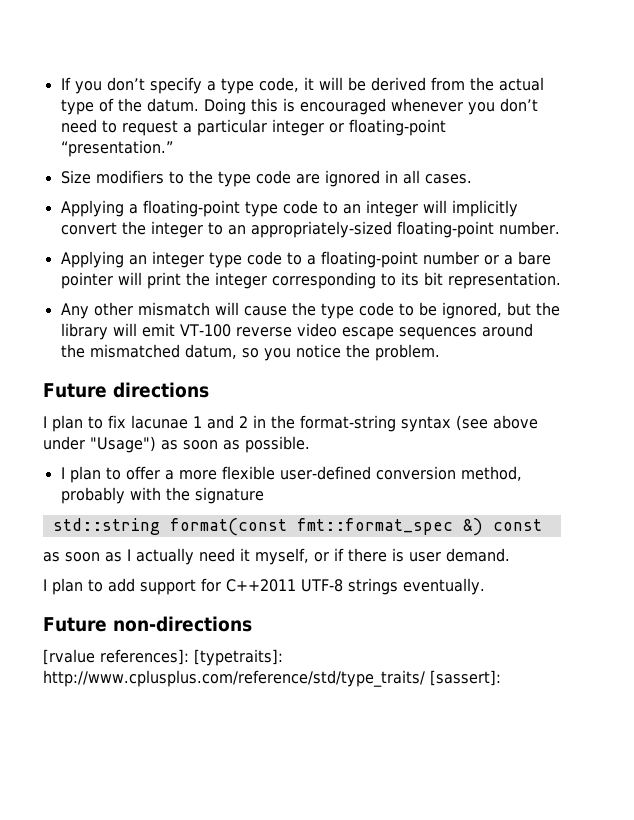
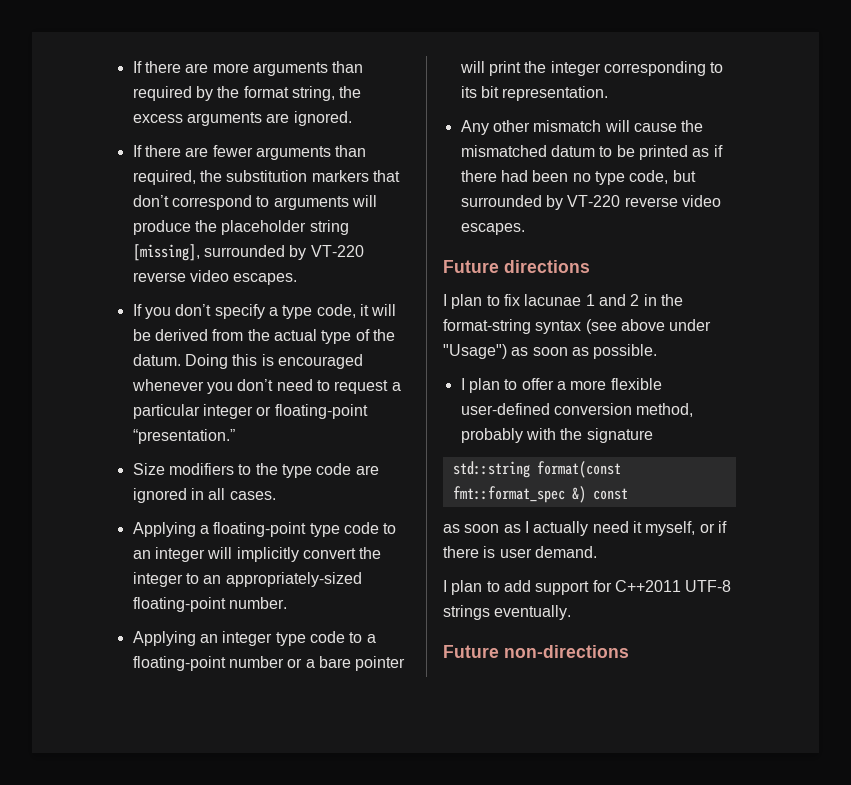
+ If there are more arguments than required by the format string, the excess arguments are ignored.
+ If there are fewer arguments than required, the substitution markers that don’t correspond to arguments will produce the placeholder string [missing], surrounded by VT-220 reverse video escapes.
- Any other mismatch will cause the type code to be ignored, but the library will emit VT-100 reverse video escape sequences around the mismatched datum, so you notice the problem.
+ Any other mismatch will cause the mismatched datum to be printed as if there had been no type code, but surrounded by VT-220 reverse video escapes.
- [rvalue references]: [typetraits]: http://www.cplusplus.com/reference/std/type_traits/ [sassert]:

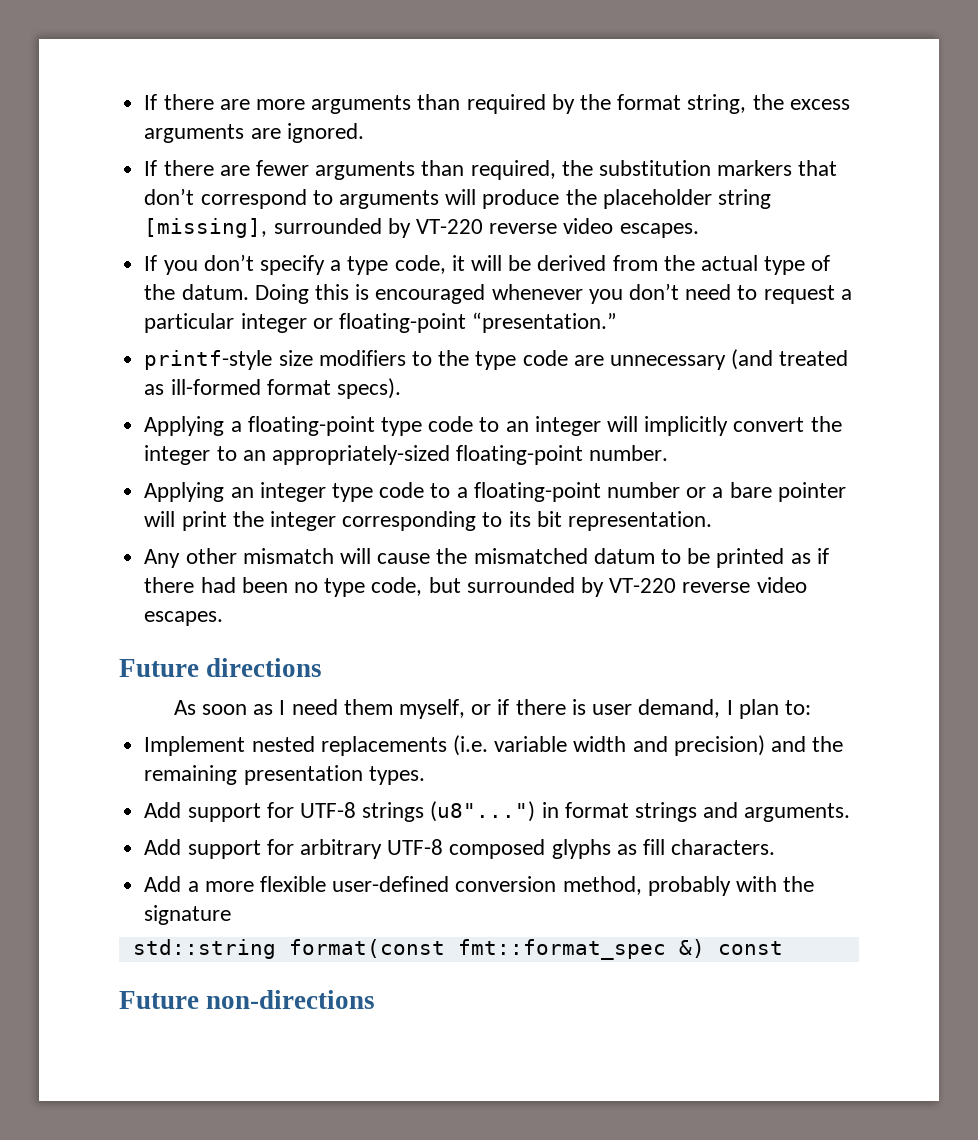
- Size modifiers to the type code are ignored in all cases.
+ printf-style size modifiers to the type code are unnecessary (and treated as ill-formed format specs).
- I plan to fix lacunae 1 and 2 in the format-string syntax (see above under "Usage") as soon as possible.
- I plan to offer a more flexible user-defined conversion method, probably with the signature
+ As soon as I need them myself, or if there is user demand, I plan to:
+ Implement nested replacements (i.e. variable width and precision) and the remaining presentation types.
+ Add support for UTF-8 strings (u8"...") in format strings and arguments.
+ Add support for arbitrary UTF-8 composed glyphs as fill characters.
+ Add a more flexible user-defined conversion method, probably with the signature
- as soon as I actually need it myself, or if there is user demand.
- I plan to add support for C++2011 UTF-8 strings eventually.

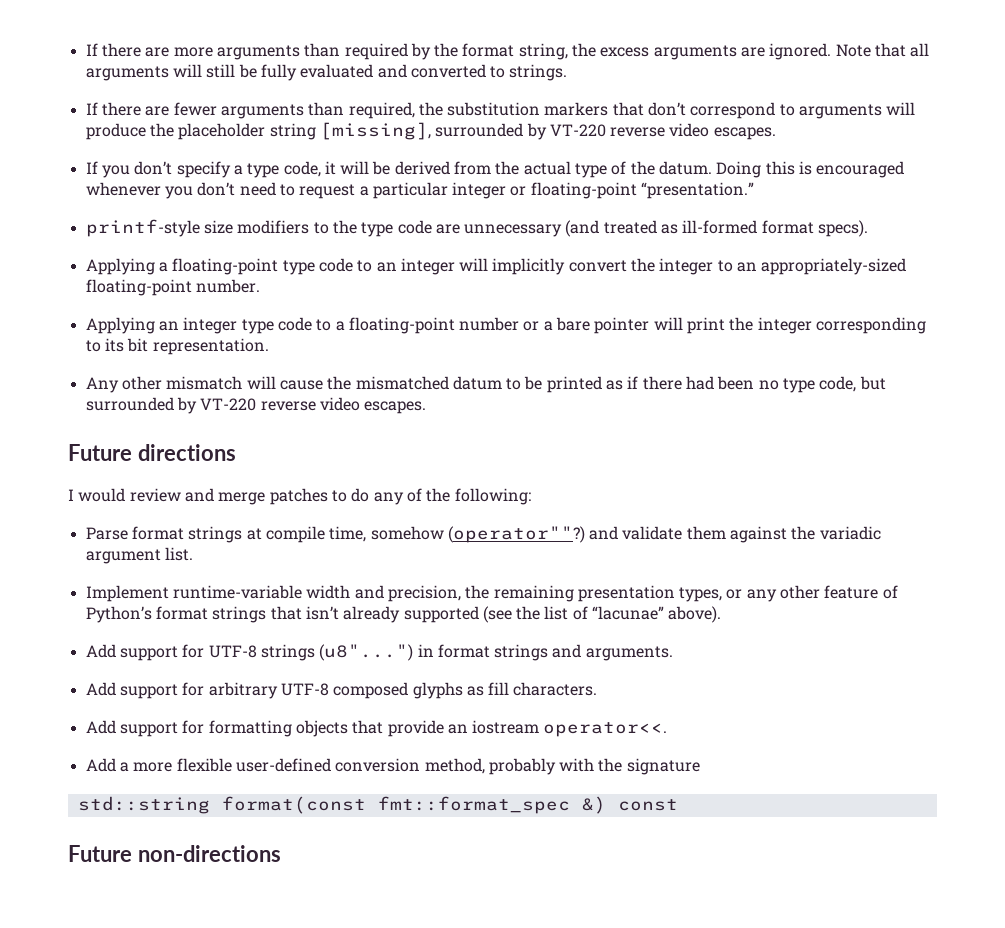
+ Note that all arguments will still be fully evaluated and converted to strings.
- As soon as I need them myself, or if there is user demand, I plan to:
- Implement nested replacements (i.e. variable width and precision) and the remaining presentation types.
+ I would review and merge patches to do any of the following:
+ Parse format strings at compile time, somehow (operator""?) and validate them against the variadic argument list.
+ Implement runtime-variable width and precision, the remaining presentation types, or any other feature of Python’s format strings that isn’t already supported (see the list of “lacunae” above).
+ Add support for formatting objects that provide an iostream operator<<.

